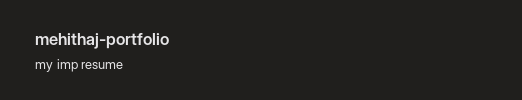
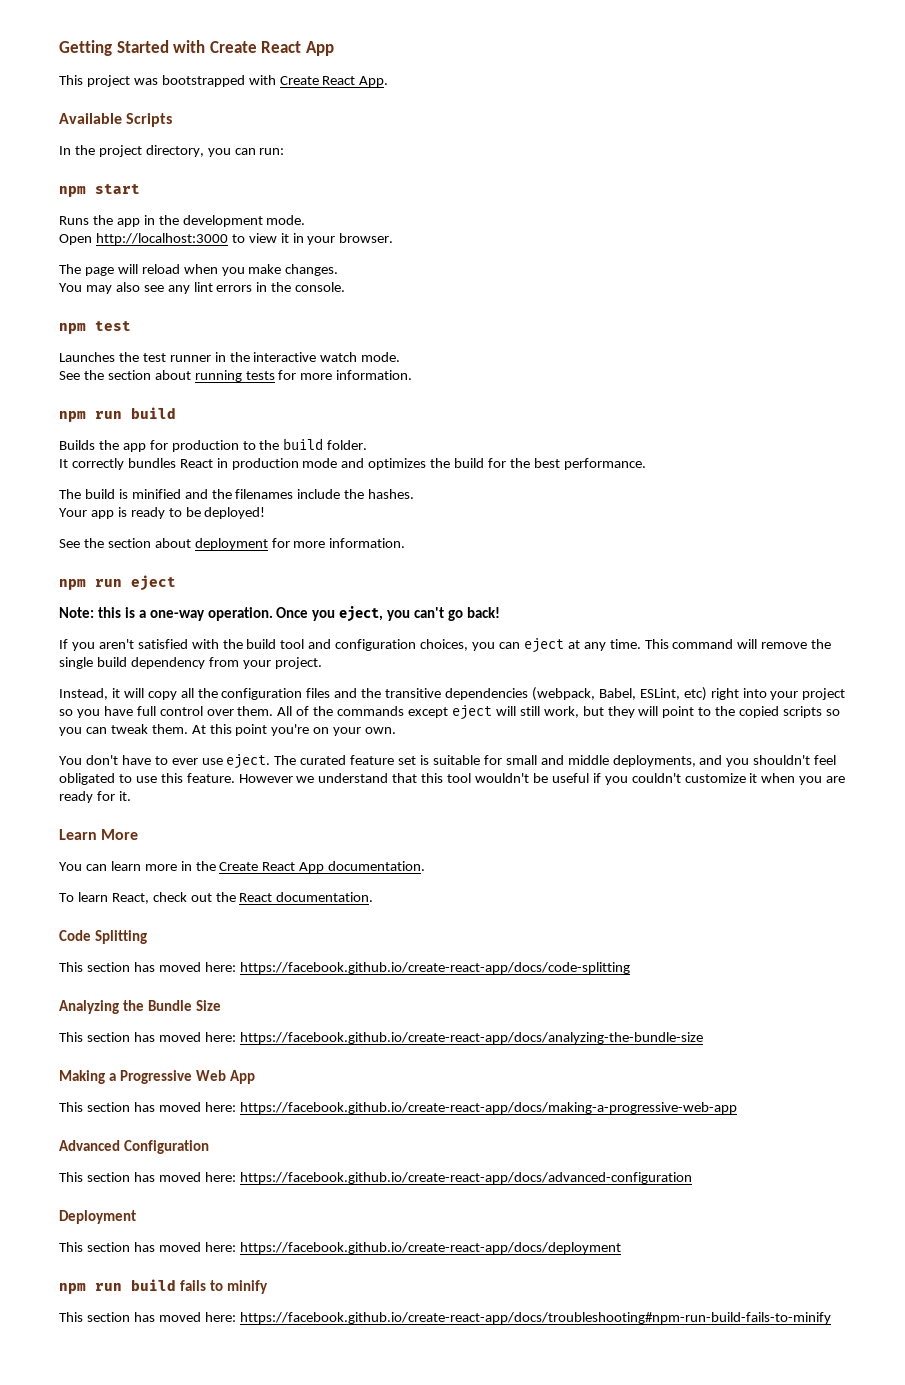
- mehithaj-portfolio
- my imp resume
+ Getting Started with Create React App
+ This project was bootstrapped with Create React App.
+ Available Scripts
+ In the project directory, you can run:
+ npm start
+ Runs the app in the development mode.
+ Open http://localhost:3000 to view it in your browser.
+ The page will reload when you make changes.
+ You may also see any lint errors in the console.
+ npm test
+ Launches the test runner in the interactive watch mode.
+ See the section about running tests for more information.
+ npm run build
+ Builds the app for production to the build folder.
+ It correctly bundles React in production mode and optimizes the build for the best performance.
+ The build is minified and the filenames include the hashes.
+ Your app is ready to be deployed!
+ See the section about deployment for more information.
+ npm run eject
+ Note: this is a one-way operation. Once you eject, you can't go back!
+ If you aren't satisfied with the build tool and configuration choices, you can eject at any time. This command will remove the single build dependency from your project.
+ Instead, it will copy all the configuration files and the transitive dependencies (webpack, Babel, ESLint, etc) right into your project so you have full control over them. All of the commands except eject will still work, but they will point to the copied scripts so you can tweak them. At this point you're on your own.
+ You don't have to ever use eject. The curated feature set is suitable for small and middle deployments, and you shouldn't feel obligated to use this feature. However we understand that this tool wouldn't be useful if you couldn't customize it when you are ready for it.
+ Learn More
+ You can learn more in the Create React App documentation.
+ To learn React, check out the React documentation.
+ Code Splitting
+ This section has moved here: https://facebook.github.io/create-react-app/docs/code-splitting
+ Analyzing the Bundle Size
+ This section has moved here: https://facebook.github.io/create-react-app/docs/analyzing-the-bundle-size
+ Making a Progressive Web App
+ This section has moved here: https://facebook.github.io/create-react-app/docs/making-a-progressive-web-app
+ Advanced Configuration
+ This section has moved here: https://facebook.github.io/create-react-app/docs/advanced-configuration
+ Deployment
+ This section has moved here: https://facebook.github.io/create-react-app/docs/deployment
+ npm run build fails to minify
+ This section has moved here: https://facebook.github.io/create-react-app/docs/troubleshooting#npm-run-build-fails-to-minify

